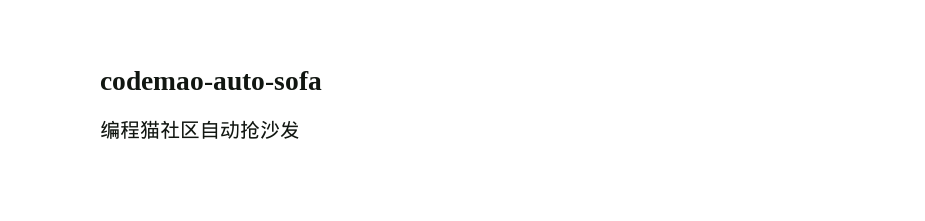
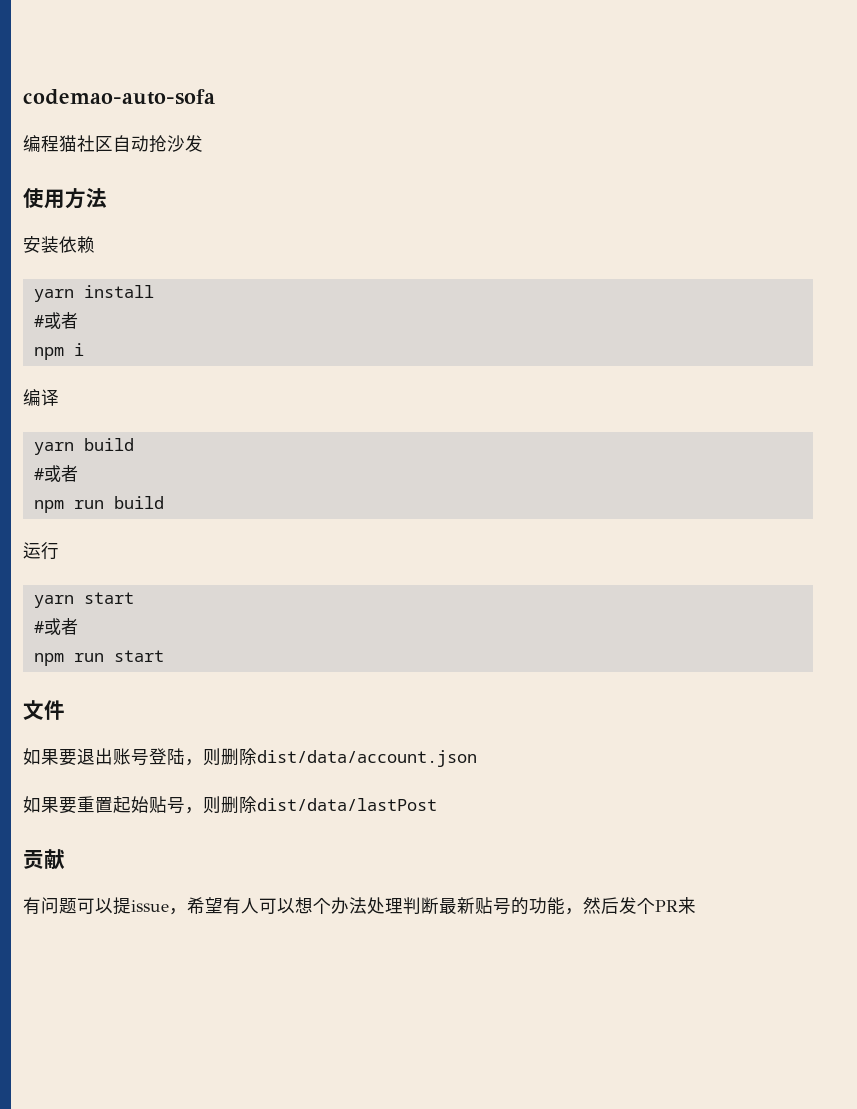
+ 使用方法
+ 安装依赖
+ yarn install
+ #或者
+ npm i
+ 编译
+ yarn build
+ #或者
+ npm run build
+ 运行
+ yarn start
+ #或者
+ npm run start
+ 文件
+ 如果要退出账号登陆，则删除dist/data/account.json
+ 如果要重置起始贴号，则删除dist/data/lastPost
+ 贡献
+ 有问题可以提issue，希望有人可以想个办法处理判断最新贴号的功能，然后发个PR来

